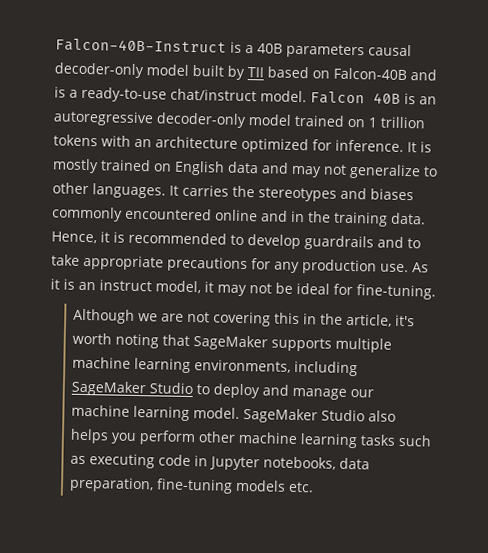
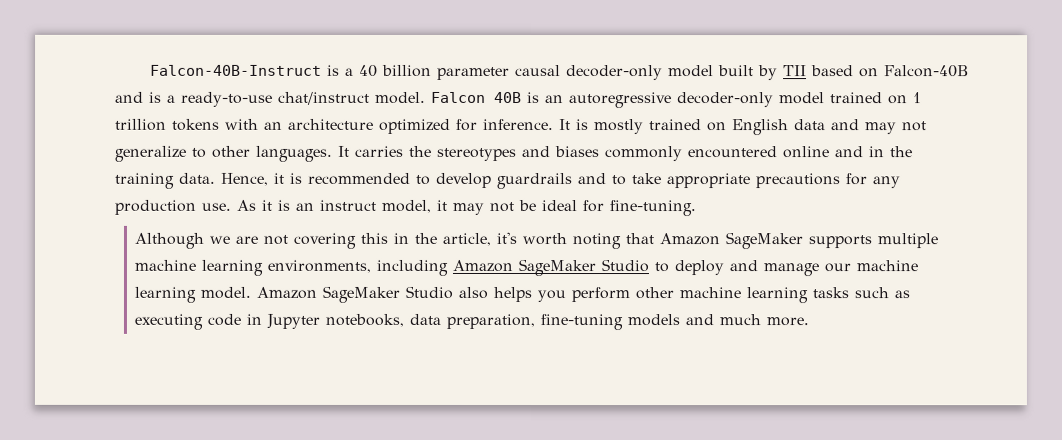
- Falcon-40B-Instruct is a 40B parameters causal decoder-only model built by TII based on Falcon-40B and is a ready-to-use chat/instruct model.
+ Falcon-40B-Instruct is a 40 billion parameter causal decoder-only model built by TII based on Falcon-40B and is a ready-to-use chat/instruct model.
- Although we are not covering this in the article, it's worth noting that SageMaker supports multiple machine learning environments, including SageMaker Studio to deploy and manage our machine learning model.
+ Although we are not covering this in the article, it's worth noting that Amazon SageMaker supports multiple machine learning environments, including Amazon SageMaker Studio to deploy and manage our machine learning model.
- SageMaker Studio also helps you perform other machine learning tasks such as executing code in Jupyter notebooks, data preparation, fine-tuning models etc.
+ Amazon SageMaker Studio also helps you perform other machine learning tasks such as executing code in Jupyter notebooks, data preparation, fine-tuning models and much more.

